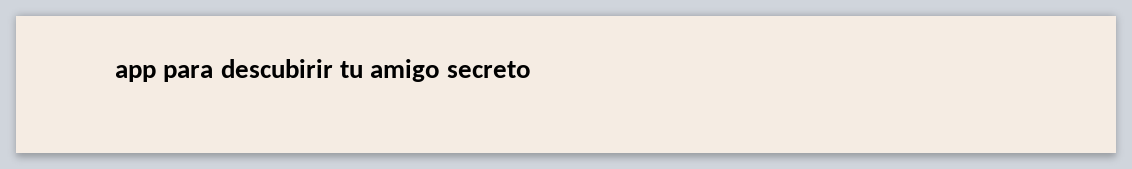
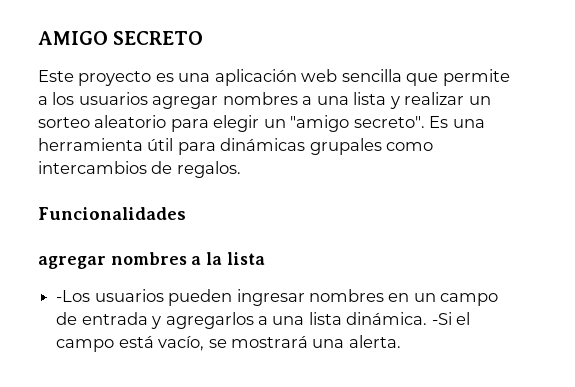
- app para descubirir tu amigo secreto
+ AMIGO SECRETO
+ Este proyecto es una aplicación web sencilla que permite a los usuarios agregar nombres a una lista y realizar un sorteo aleatorio para elegir un "amigo secreto". Es una herramienta útil para dinámicas grupales como intercambios de regalos.
+ Funcionalidades
+ agregar nombres a la lista
+ -Los usuarios pueden ingresar nombres en un campo de entrada y agregarlos a una lista dinámica. -Si el campo está vacío, se mostrará una alerta.

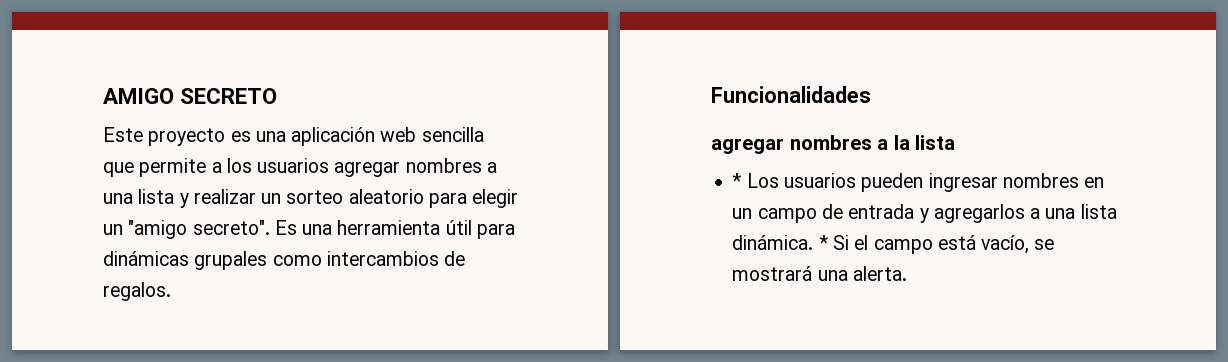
- -Los usuarios pueden ingresar nombres en un campo de entrada y agregarlos a una lista dinámica.
+ * Los usuarios pueden ingresar nombres en un campo de entrada y agregarlos a una lista dinámica.
- -Si el campo está vacío, se mostrará una alerta.
+ * Si el campo está vacío, se mostrará una alerta.

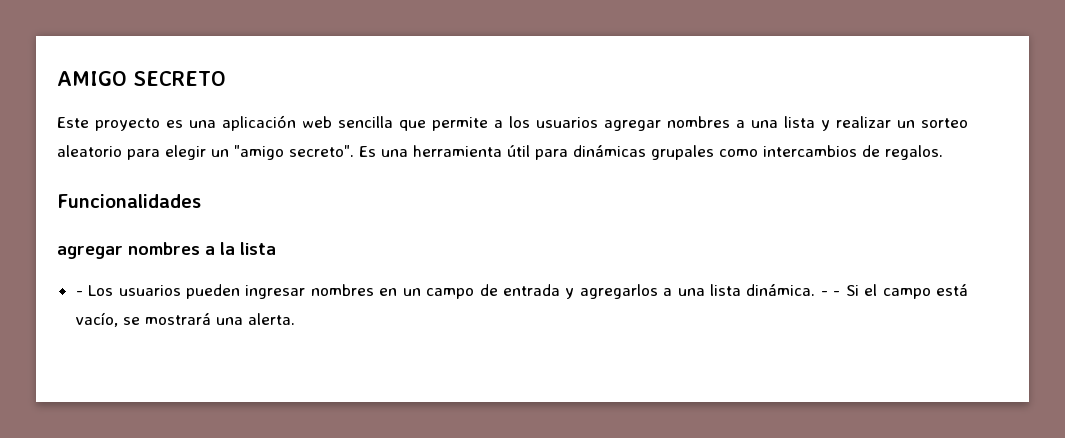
- * Los usuarios pueden ingresar nombres en un campo de entrada y agregarlos a una lista dinámica.
+ - Los usuarios pueden ingresar nombres en un campo de entrada y agregarlos a una lista dinámica.
- * Si el campo está vacío, se mostrará una alerta.
+ - - Si el campo está vacío, se mostrará una alerta.

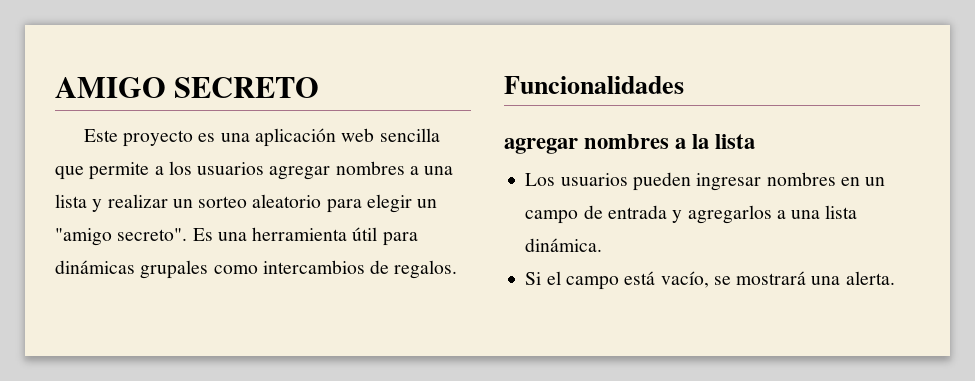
- - Los usuarios pueden ingresar nombres en un campo de entrada y agregarlos a una lista dinámica. - - Si el campo está vacío, se mostrará una alerta.
+ Los usuarios pueden ingresar nombres en un campo de entrada y agregarlos a una lista dinámica.
+ Si el campo está vacío, se mostrará una alerta.

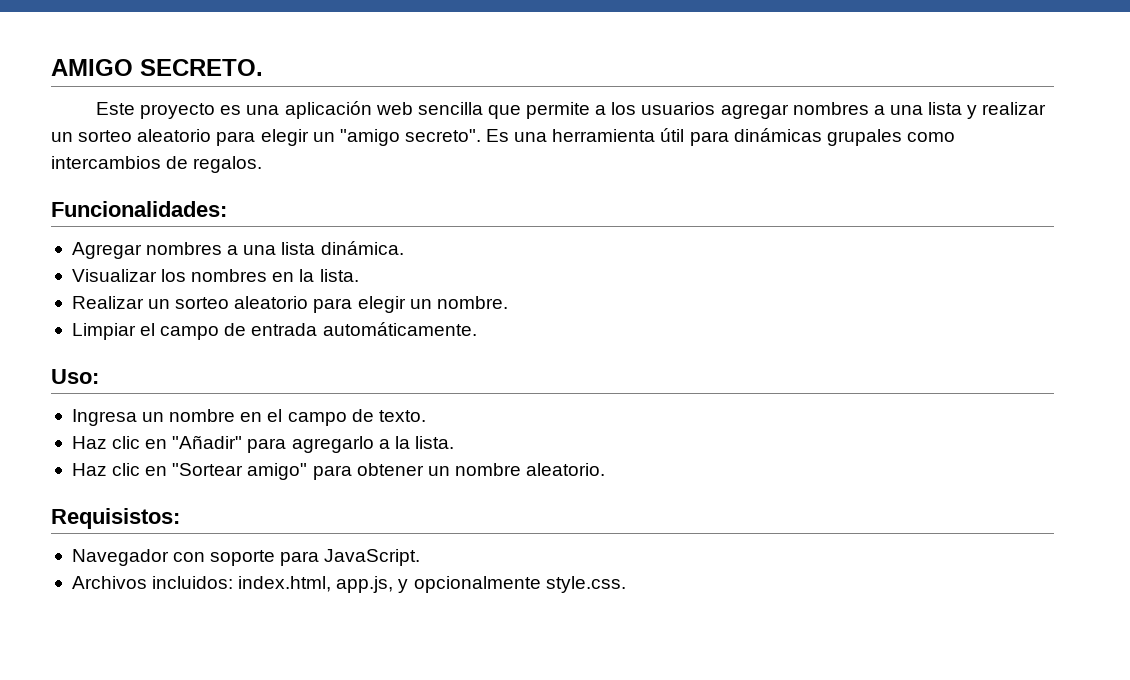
- AMIGO SECRETO
+ AMIGO SECRETO.
- Funcionalidades
- agregar nombres a la lista
- Los usuarios pueden ingresar nombres en un campo de entrada y agregarlos a una lista dinámica.
- Si el campo está vacío, se mostrará una alerta.
+ Funcionalidades:
+ Agregar nombres a una lista dinámica.
+ Visualizar los nombres en la lista.
+ Realizar un sorteo aleatorio para elegir un nombre.
+ Limpiar el campo de entrada automáticamente.
+ Uso:
+ Ingresa un nombre en el campo de texto.
+ Haz clic en "Añadir" para agregarlo a la lista.
+ Haz clic en "Sortear amigo" para obtener un nombre aleatorio.
+ Requisistos:
+ Navegador con soporte para JavaScript.
+ Archivos incluidos: index.html, app.js, y opcionalmente style.css.

